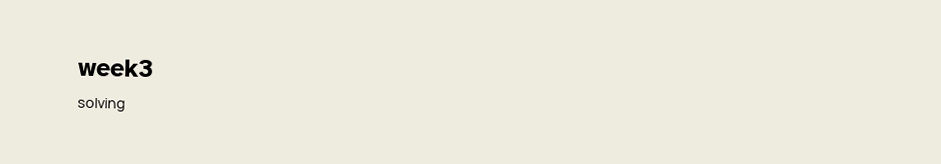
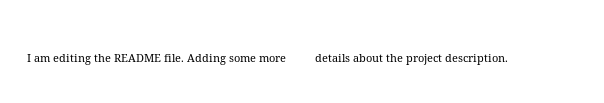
- week3
- solving
+ I am editing the README file. Adding some more details about the project description.

